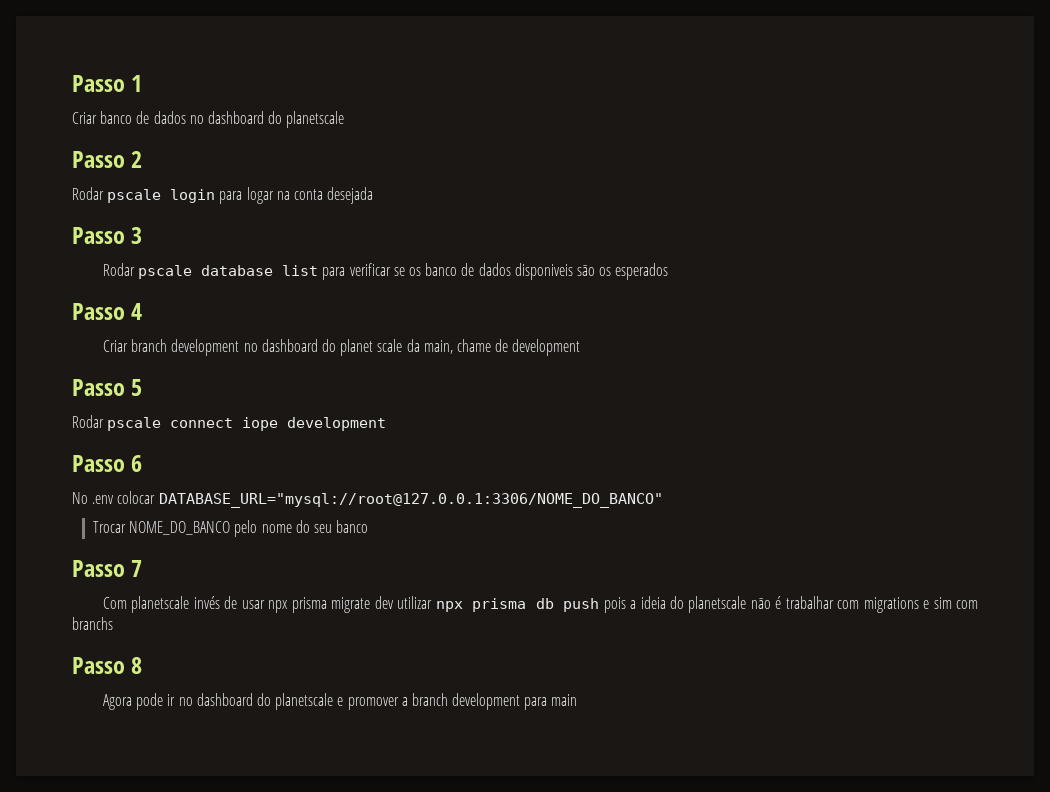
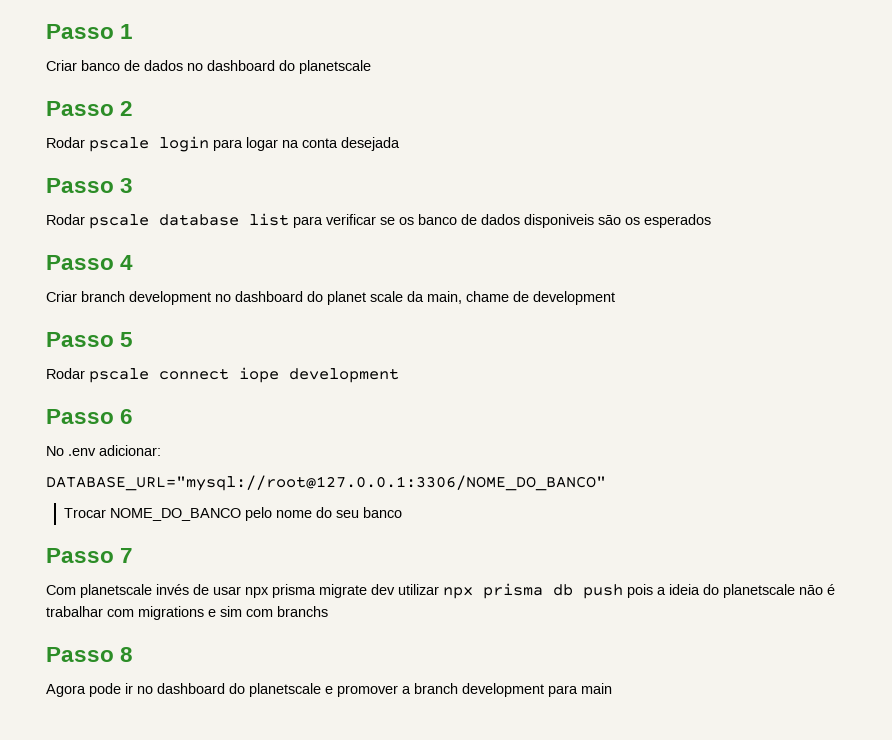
- No .env colocar DATABASE_URL="mysql://root@127.0.0.1:3306/NOME_DO_BANCO"
+ No .env adicionar:
+ DATABASE_URL="mysql://root@127.0.0.1:3306/NOME_DO_BANCO"

